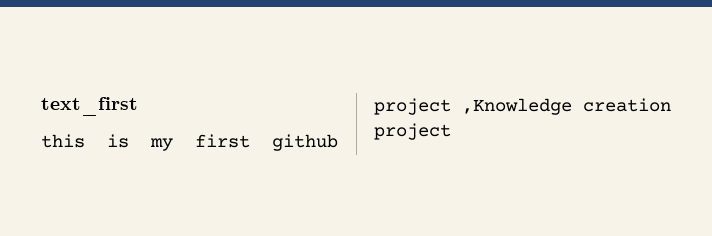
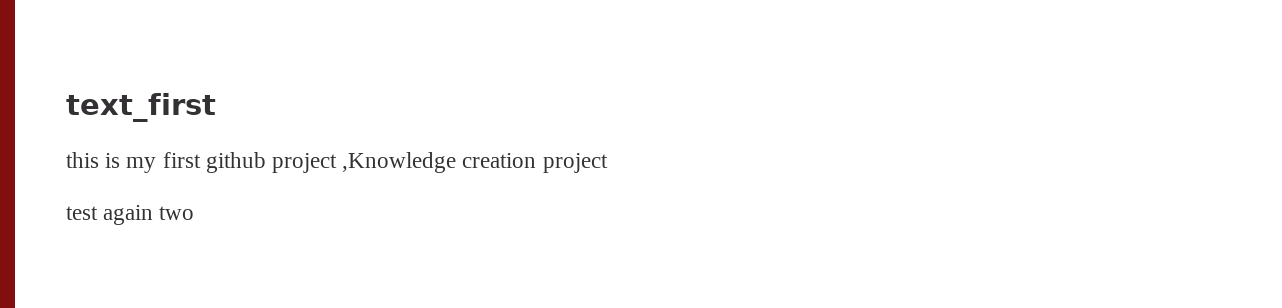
+ test again two

